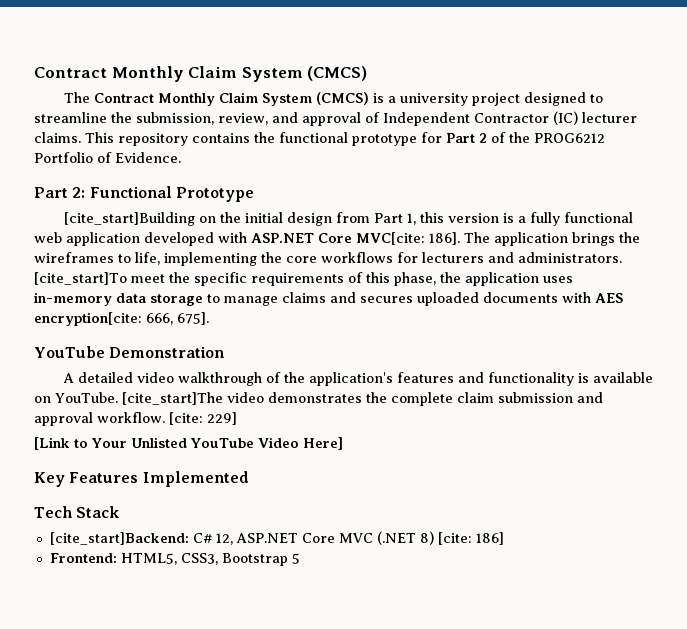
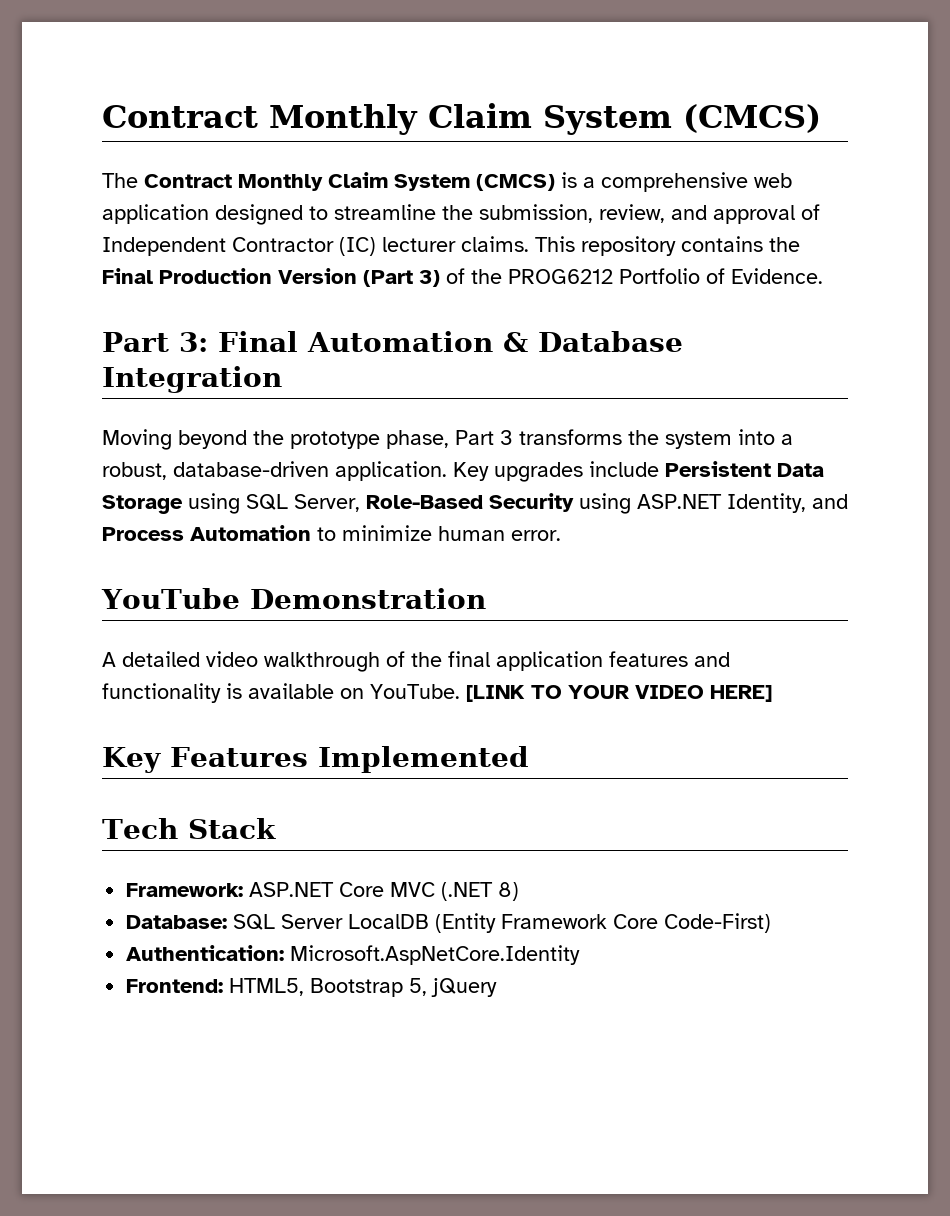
- The Contract Monthly Claim System (CMCS) is a university project designed to streamline the submission, review, and approval of Independent Contractor (IC) lecturer claims.
+ The Contract Monthly Claim System (CMCS) is a comprehensive web application designed to streamline the submission, review, and approval of Independent Contractor (IC) lecturer claims.
- This repository contains the functional prototype for Part 2 of the PROG6212 Portfolio of Evidence.
+ This repository contains the Final Production Version (Part 3) of the PROG6212 Portfolio of Evidence.
- Part 2: Functional Prototype
- [cite_start]Building on the initial design from Part 1, this version is a fully functional web application developed with ASP.NET Core MVC[cite: 186]. The application brings the wireframes to life, implementing the core workflows for lecturers and administrators. [cite_start]To meet the specific requirements of this phase, the application uses in-memory data storage to manage claims and secures uploaded documents with AES encryption[cite: 666, 675].
+ Part 3: Final Automation & Database Integration
+ Moving beyond the prototype phase, Part 3 transforms the system into a robust, database-driven application. Key upgrades include Persistent Data Storage using SQL Server, Role-Based Security using ASP.NET Identity, and Process Automation to minimize human error.
- A detailed video walkthrough of the application's features and functionality is available on YouTube.
+ A detailed video walkthrough of the final application features and functionality is available on YouTube.
- [cite_start]The video demonstrates the complete claim submission and approval workflow. [cite: 229]
- [Link to Your Unlisted YouTube Video Here]
+ [LINK TO YOUR VIDEO HERE]
- [cite_start]Backend: C# 12, ASP.NET Core MVC (.NET 8) [cite: 186]
+ Framework: ASP.NET Core MVC (.NET 8)
+ Database: SQL Server LocalDB (Entity Framework Core Code-First)
+ Authentication: Microsoft.AspNetCore.Identity
- Frontend: HTML5, CSS3, Bootstrap 5
+ Frontend: HTML5, Bootstrap 5, jQuery

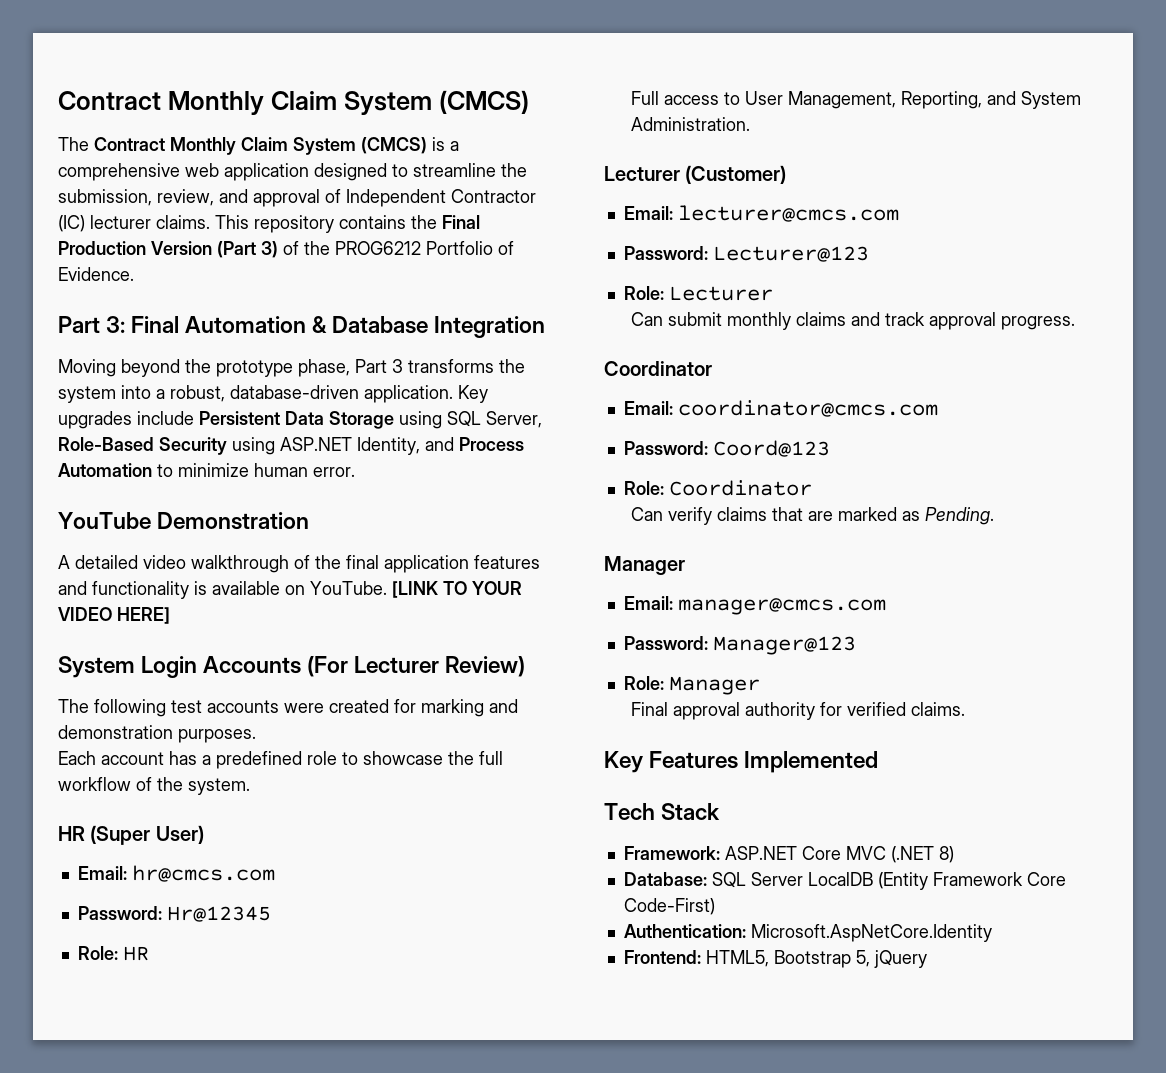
+ System Login Accounts (For Lecturer Review)
+ The following test accounts were created for marking and demonstration purposes.
+ Each account has a predefined role to showcase the full workflow of the system.
+ HR (Super User)
+ Email: hr@cmcs.com
+ Password: Hr@12345
+ Role: HR
+ Full access to User Management, Reporting, and System Administration.
+ Lecturer (Customer)
+ Email: lecturer@cmcs.com
+ Password: Lecturer@123
+ Role: Lecturer
+ Can submit monthly claims and track approval progress.
+ Coordinator
+ Email: coordinator@cmcs.com
+ Password: Coord@123
+ Role: Coordinator
+ Can verify claims that are marked as Pending.
+ Manager
+ Email: manager@cmcs.com
+ Password: Manager@123
+ Role: Manager
+ Final approval authority for verified claims.

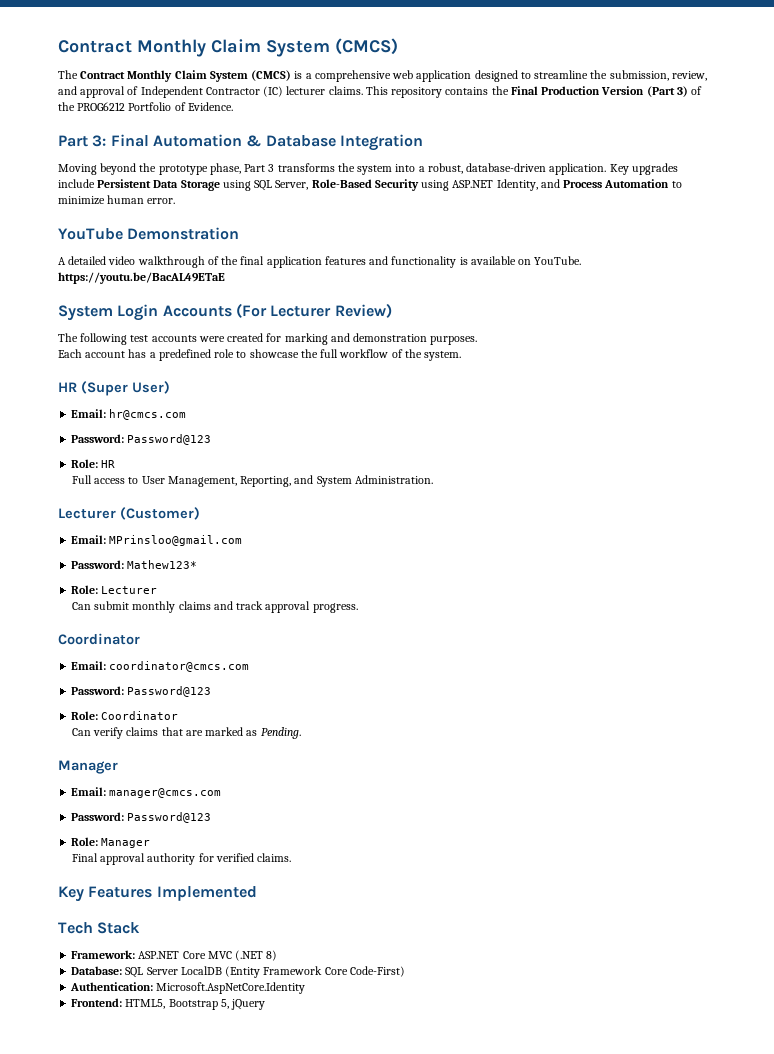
- A detailed video walkthrough of the final application features and functionality is available on YouTube. [LINK TO YOUR VIDEO HERE]
+ A detailed video walkthrough of the final application features and functionality is available on YouTube. https://youtu.be/BacAL49ETaE
  Email: hr@cmcs.com
- Password: Hr@12345
+ Password: Password@123
- Email: lecturer@cmcs.com
- Password: Lecturer@123
+ Email: MPrinsloo@gmail.com
+ Password: Mathew123*
  Email: coordinator@cmcs.com
- Password: Coord@123
+ Password: Password@123
  Email: manager@cmcs.com
- Password: Manager@123
+ Password: Password@123

